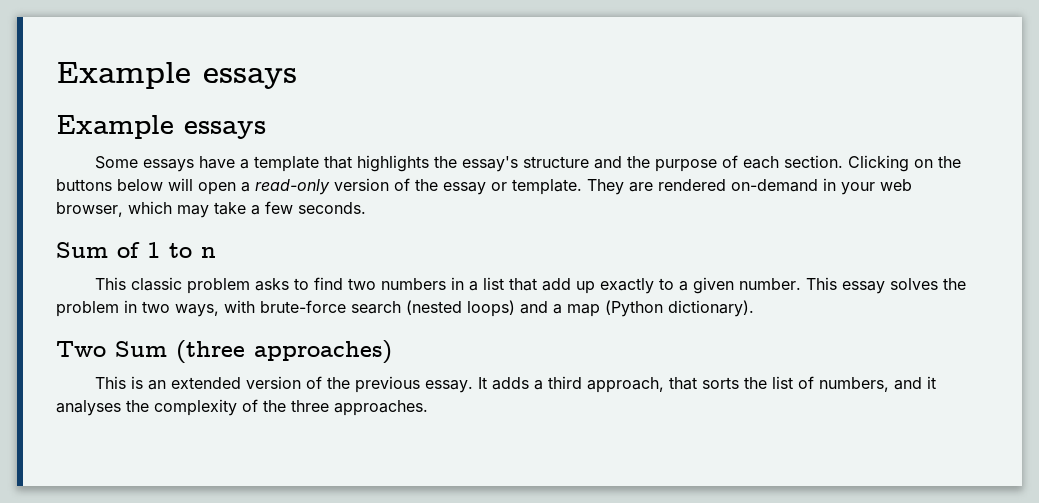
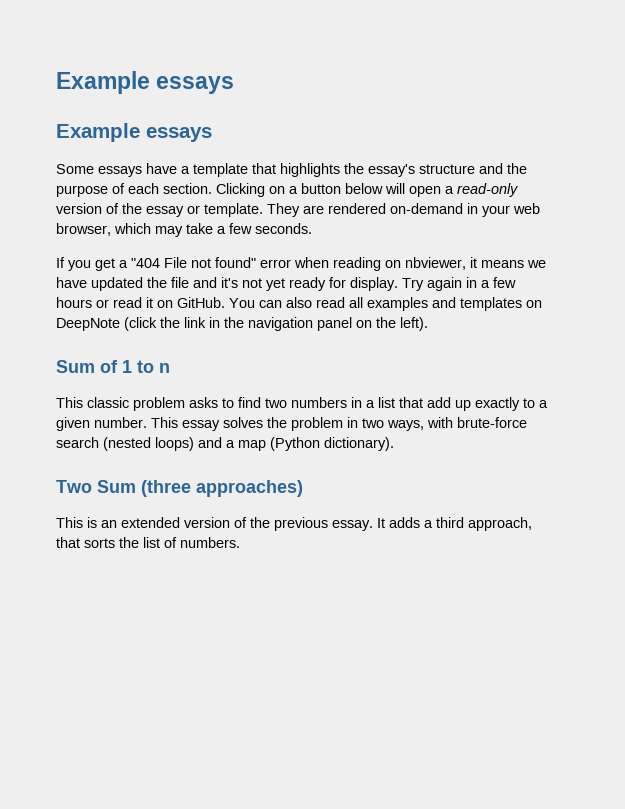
- Clicking on the buttons below will open a read-only version of the essay or template.
+ Clicking on a button below will open a read-only version of the essay or template.
+ If you get a "404 File not found" error when reading on nbviewer, it means we have updated the file and it's not yet ready for display. Try again in a few hours or read it on GitHub. You can also read all examples and templates on DeepNote (click the link in the navigation panel on the left).
- It adds a third approach, that sorts the list of numbers, and it analyses the complexity of the three approaches.
+ It adds a third approach, that sorts the list of numbers.

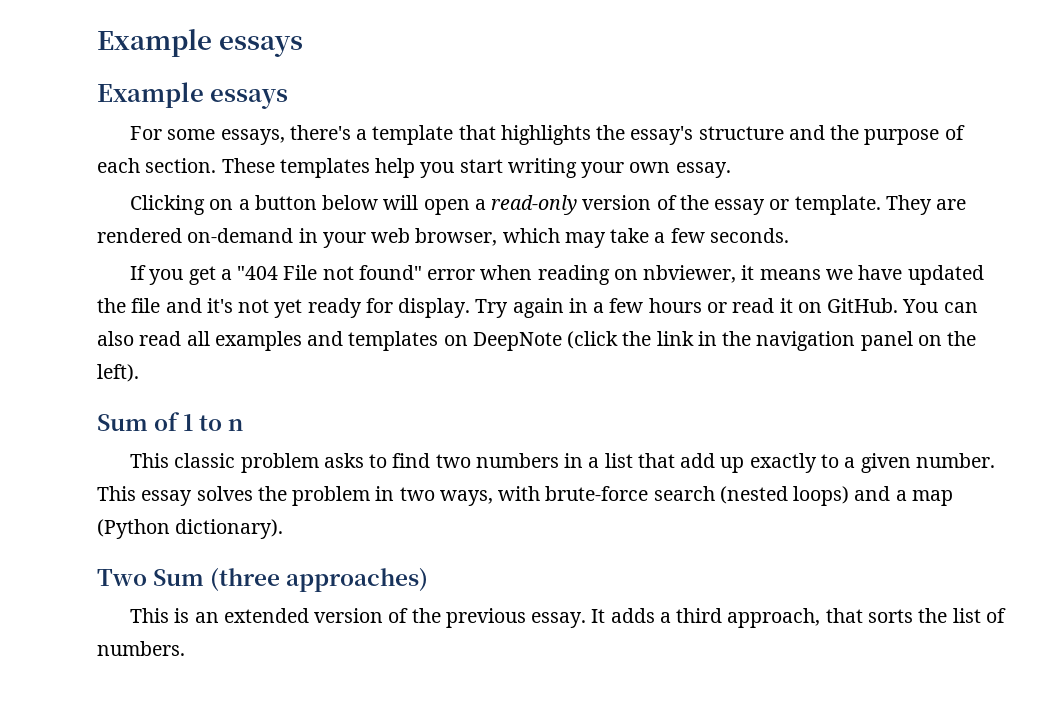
- Some essays have a template that highlights the essay's structure and the purpose of each section. Clicking on a button below will open a read-only version of the essay or template.
+ For some essays, there's a template that highlights the essay's structure and the purpose of each section. These templates help you start writing your own essay.
+ Clicking on a button below will open a read-only version of the essay or template.

